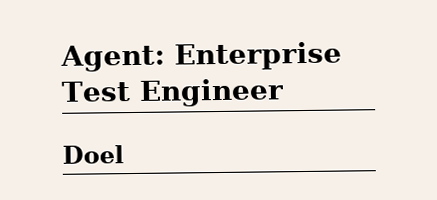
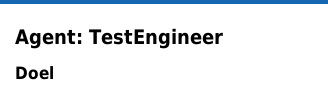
- Agent: Enterprise Test Engineer
+ Agent: TestEngineer

